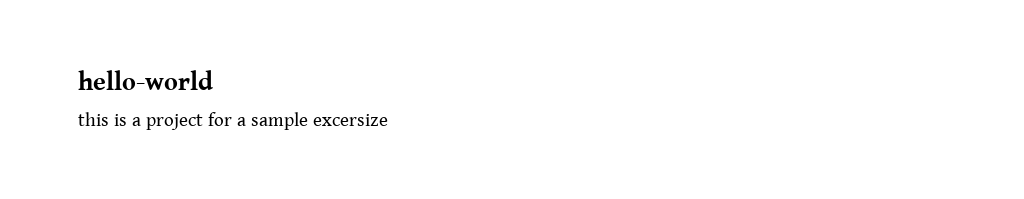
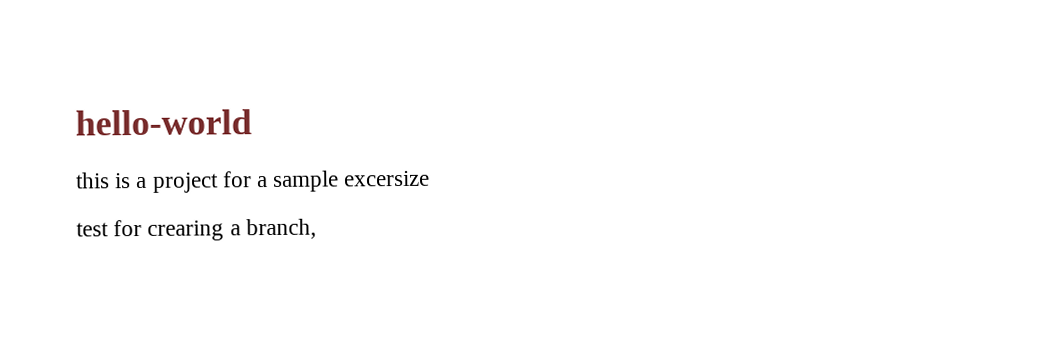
+ test for crearing a branch,

